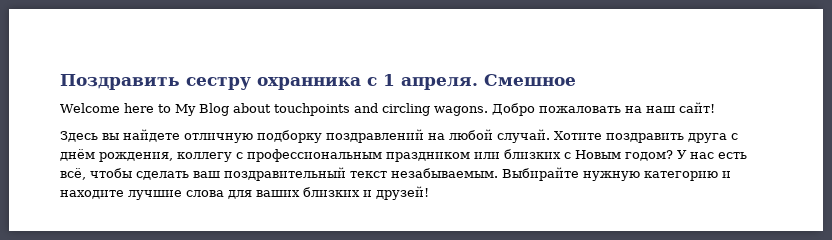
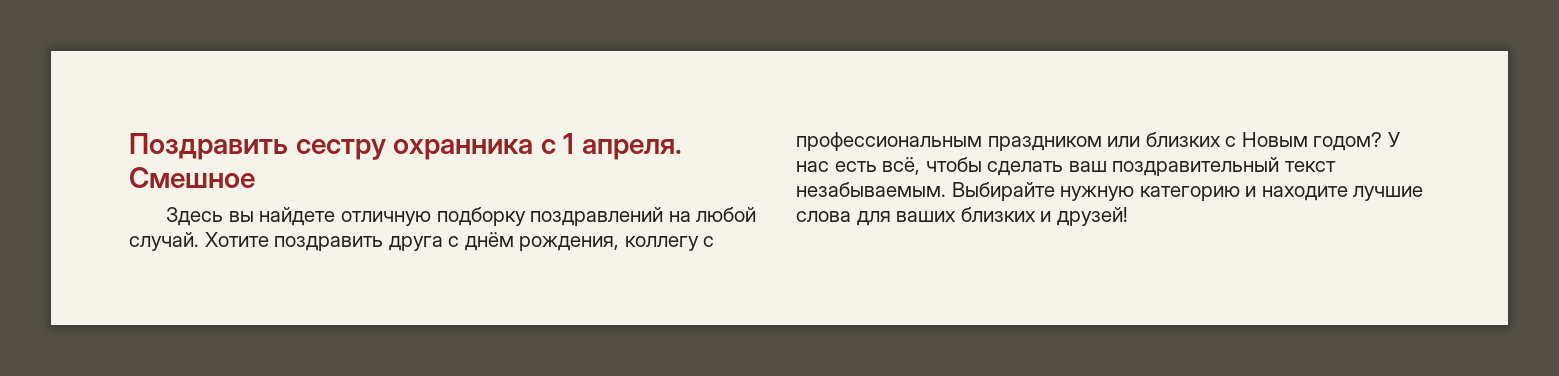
- Welcome here to My Blog about touchpoints and circling wagons. Добро пожаловать на наш сайт!

